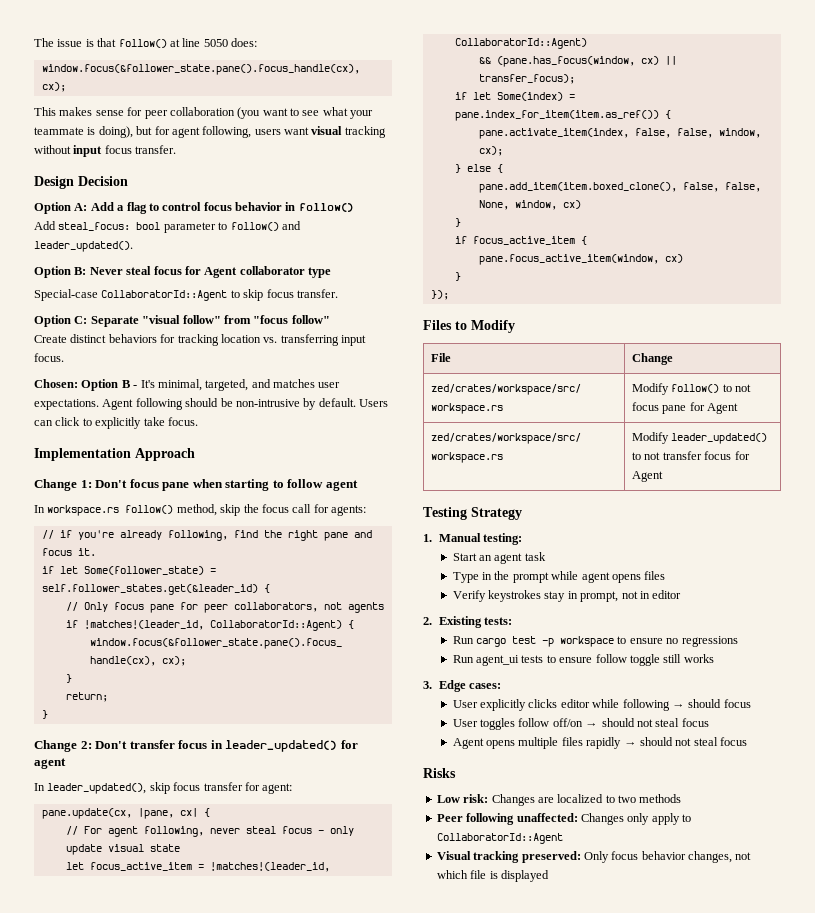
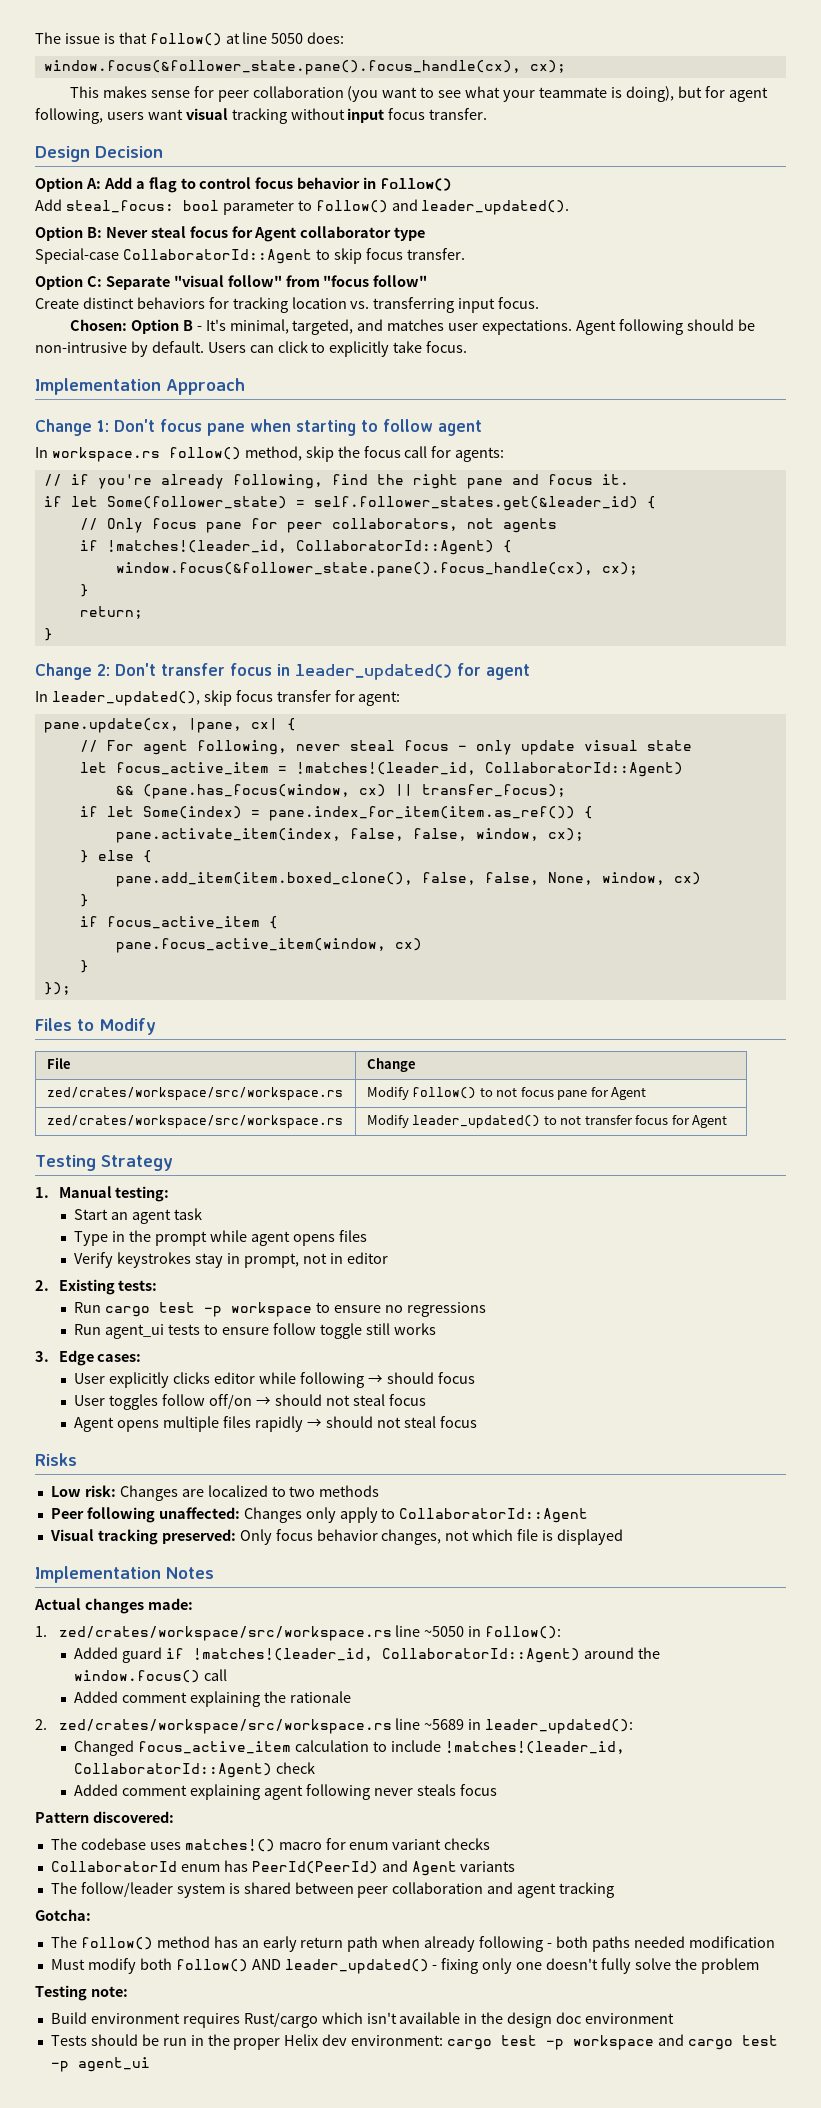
+ Implementation Notes
+ Actual changes made:
+ 1. zed/crates/workspace/src/workspace.rs line ~5050 in follow():
+ Added guard if !matches!(leader_id, CollaboratorId::Agent) around the window.focus() call
+ Added comment explaining the rationale
+ 2. zed/crates/workspace/src/workspace.rs line ~5689 in leader_updated():
+ Changed focus_active_item calculation to include !matches!(leader_id, CollaboratorId::Agent) check
+ Added comment explaining agent following never steals focus
+ Pattern discovered:
+ The codebase uses matches!() macro for enum variant checks
+ CollaboratorId enum has PeerId(PeerId) and Agent variants
+ The follow/leader system is shared between peer collaboration and agent tracking
+ Gotcha:
+ The follow() method has an early return path when already following - both paths needed modification
+ Must modify both follow() AND leader_updated() - fixing only one doesn't fully solve the problem
+ Testing note:
+ Build environment requires Rust/cargo which isn't available in the design doc environment
+ Tests should be run in the proper Helix dev environment: cargo test -p workspace and cargo test -p agent_ui

